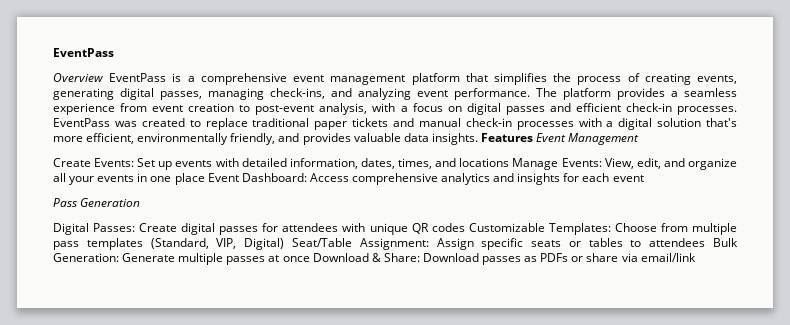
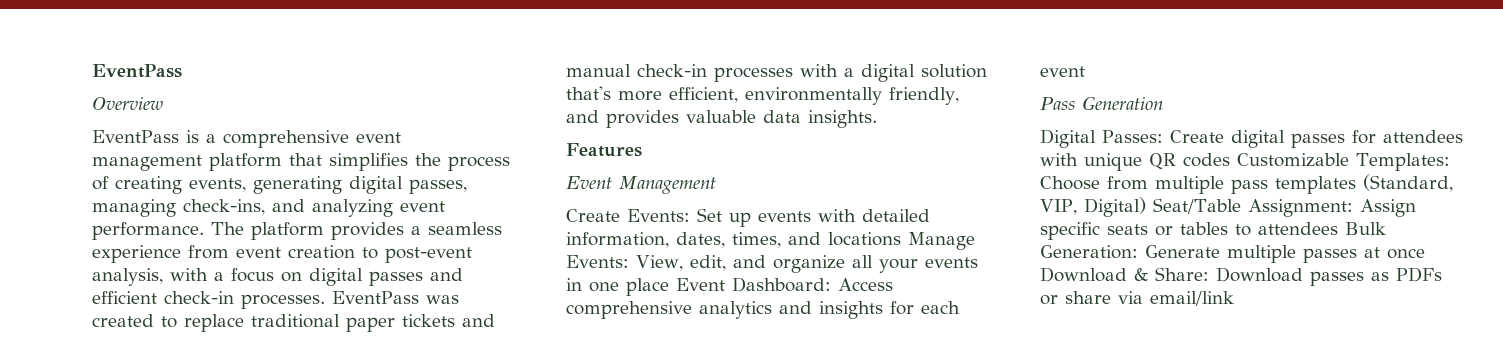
- Overview EventPass is a comprehensive event management platform that simplifies the process of creating events, generating digital passes, managing check-ins, and analyzing event performance.
+ Overview
+ EventPass is a comprehensive event management platform that simplifies the process of creating events, generating digital passes, managing check-ins, and analyzing event performance.
- EventPass was created to replace traditional paper tickets and manual check-in processes with a digital solution that's more efficient, environmentally friendly, and provides valuable data insights. Features Event Management
+ EventPass was created to replace traditional paper tickets and manual check-in processes with a digital solution that's more efficient, environmentally friendly, and provides valuable data insights.
+ Features
+ Event Management

